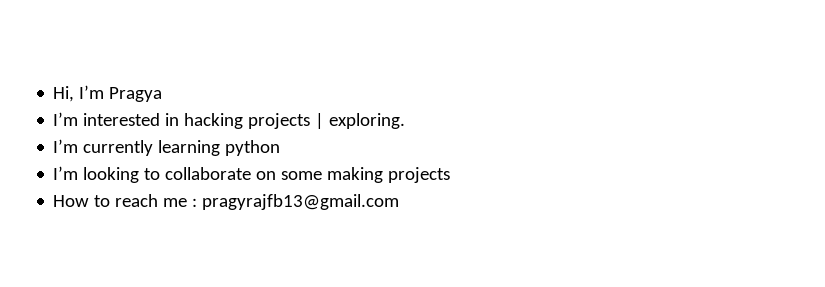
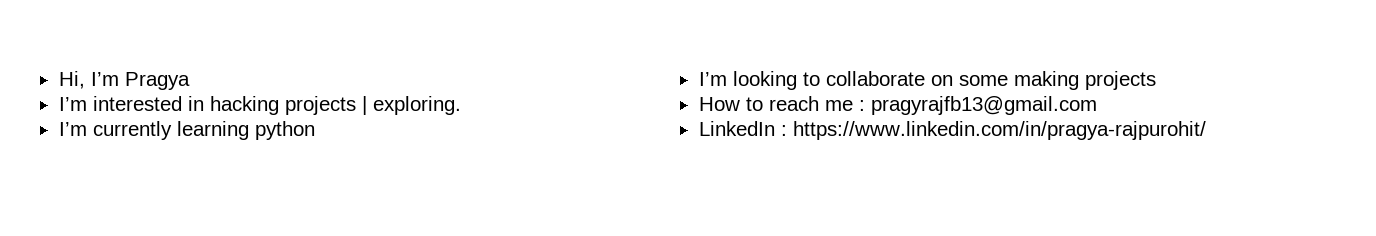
+ LinkedIn : https://www.linkedin.com/in/pragya-rajpurohit/

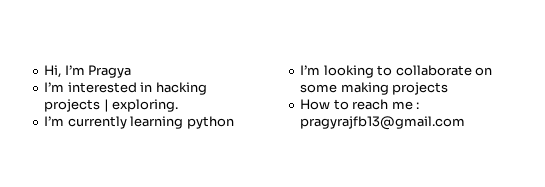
- LinkedIn : https://www.linkedin.com/in/pragya-rajpurohit/

